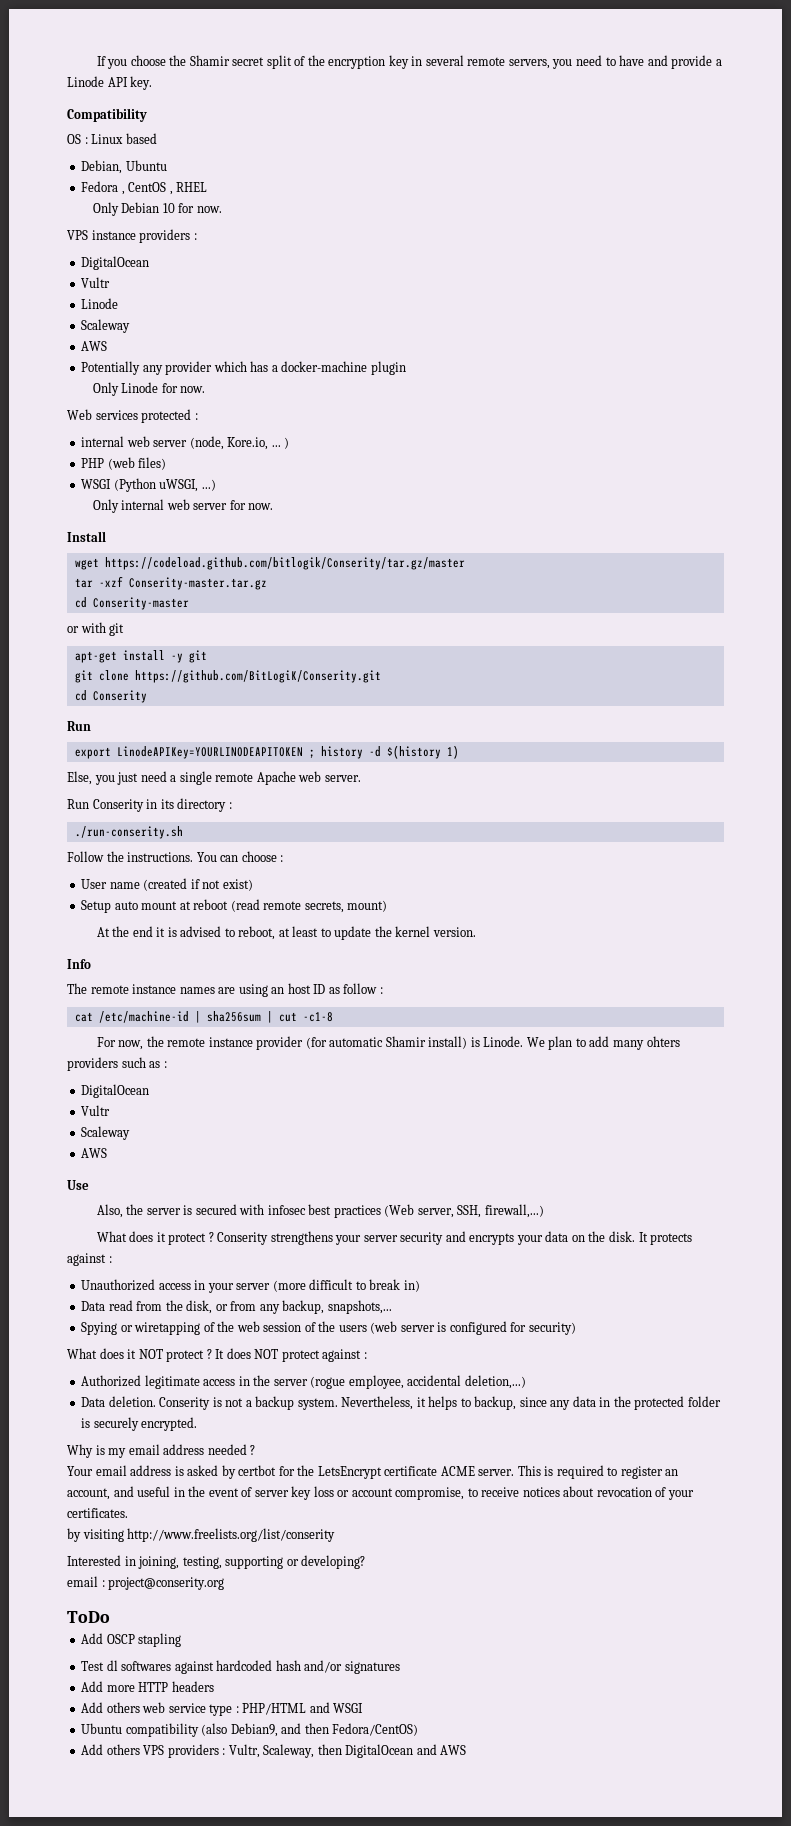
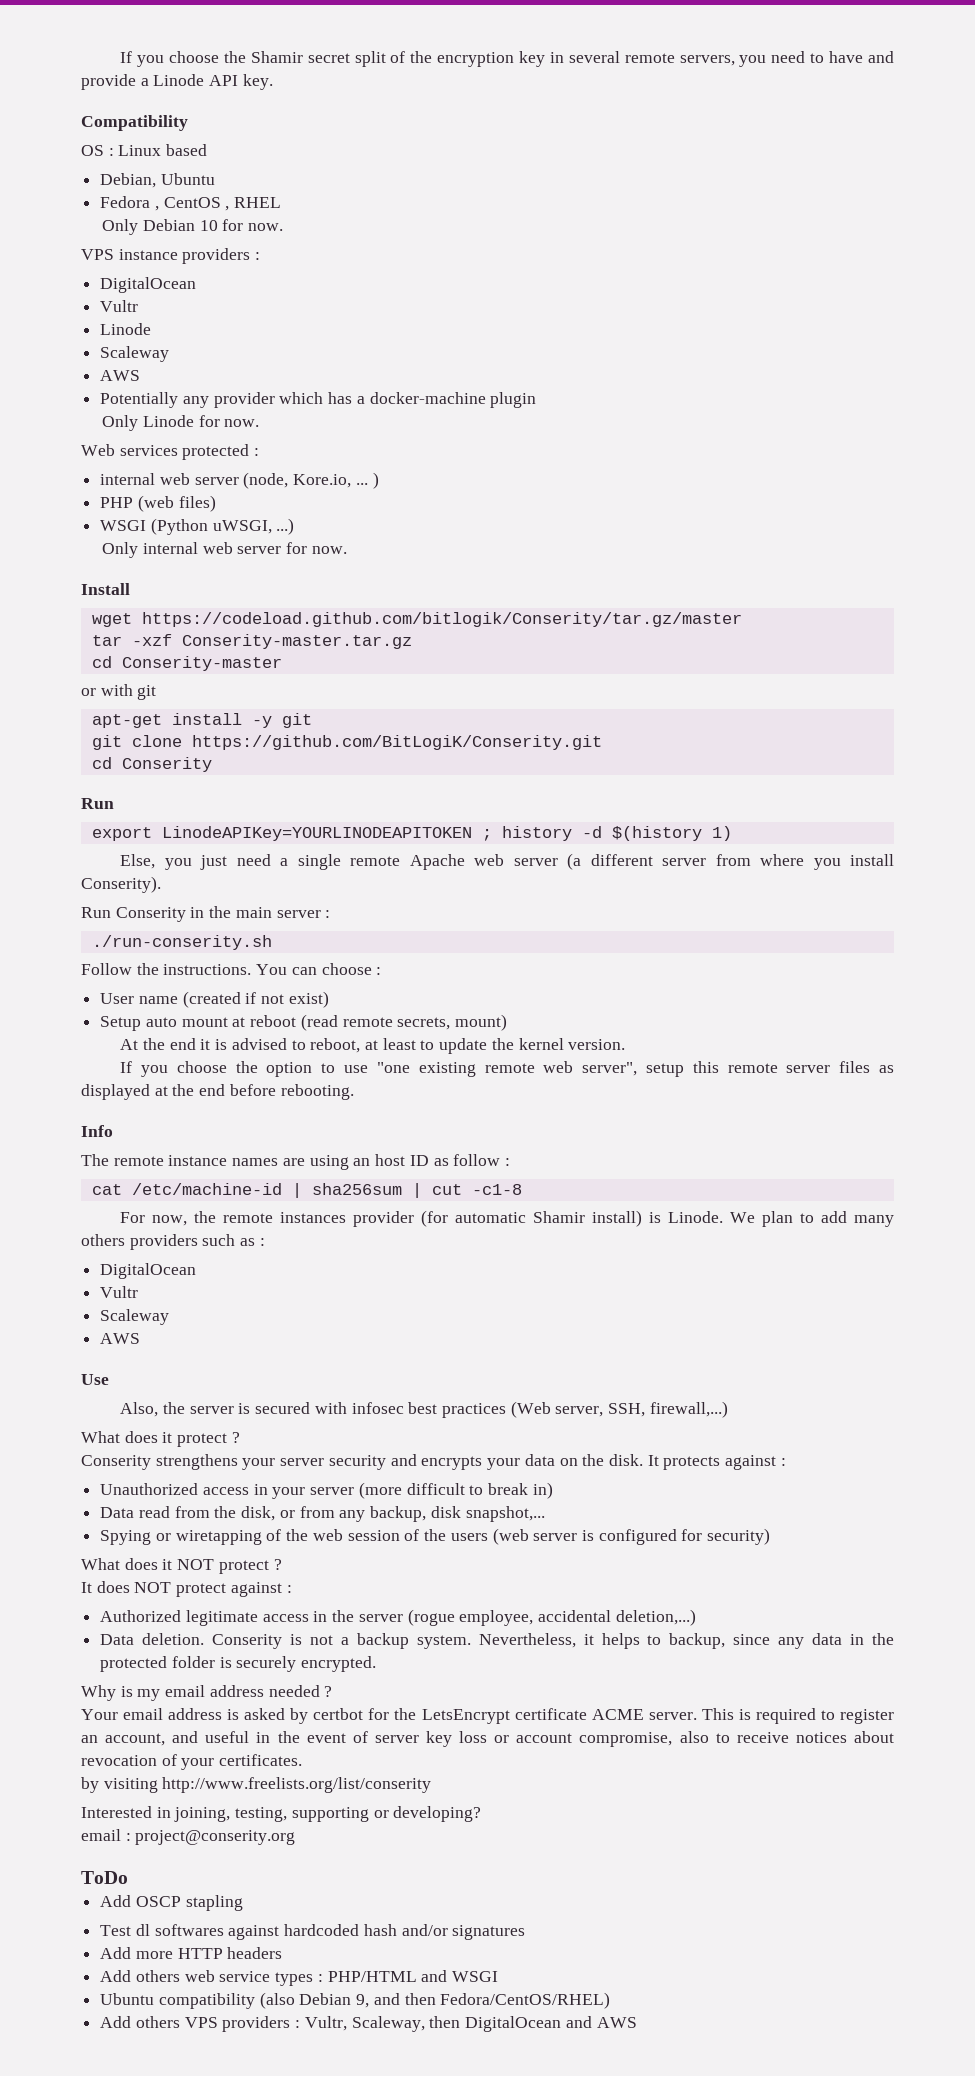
- Else, you just need a single remote Apache web server.
+ Else, you just need a single remote Apache web server (a different server from where you install Conserity).
- Run Conserity in its directory :
+ Run Conserity in the main server :
+ If you choose the option to use "one existing remote web server", setup this remote server files as displayed at the end before rebooting.
- For now, the remote instance provider (for automatic Shamir install) is Linode.
+ For now, the remote instances provider (for automatic Shamir install) is Linode.
- We plan to add many ohters providers such as :
+ We plan to add many others providers such as :
- What does it protect ? Conserity strengthens your server security and encrypts your data on the disk.
+ What does it protect ?
+ Conserity strengthens your server security and encrypts your data on the disk.
- Data read from the disk, or from any backup, snapshots,...
+ Data read from the disk, or from any backup, disk snapshot,...
- What does it NOT protect ? It does NOT protect against :
+ What does it NOT protect ?
+ It does NOT protect against :
- This is required to register an account, and useful in the event of server key loss or account compromise, to receive notices about revocation of your certificates.
+ This is required to register an account, and useful in the event of server key loss or account compromise, also to receive notices about revocation of your certificates.
- Add others web service type : PHP/HTML and WSGI
+ Add others web service types : PHP/HTML and WSGI
- Ubuntu compatibility (also Debian9, and then Fedora/CentOS)
+ Ubuntu compatibility (also Debian 9, and then Fedora/CentOS/RHEL)

